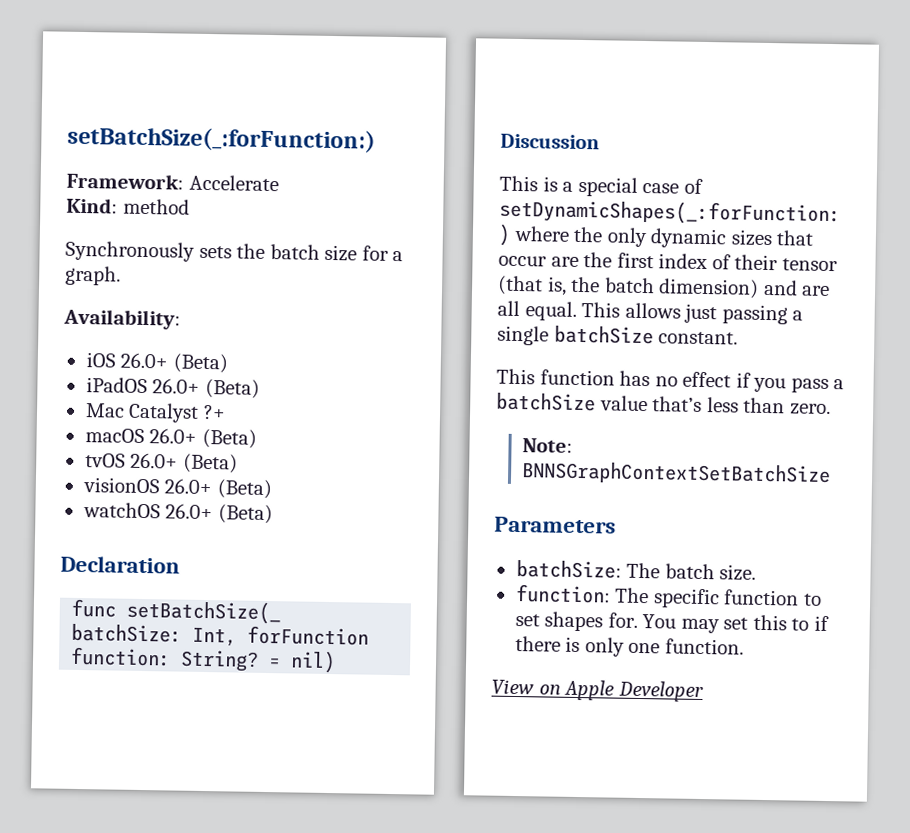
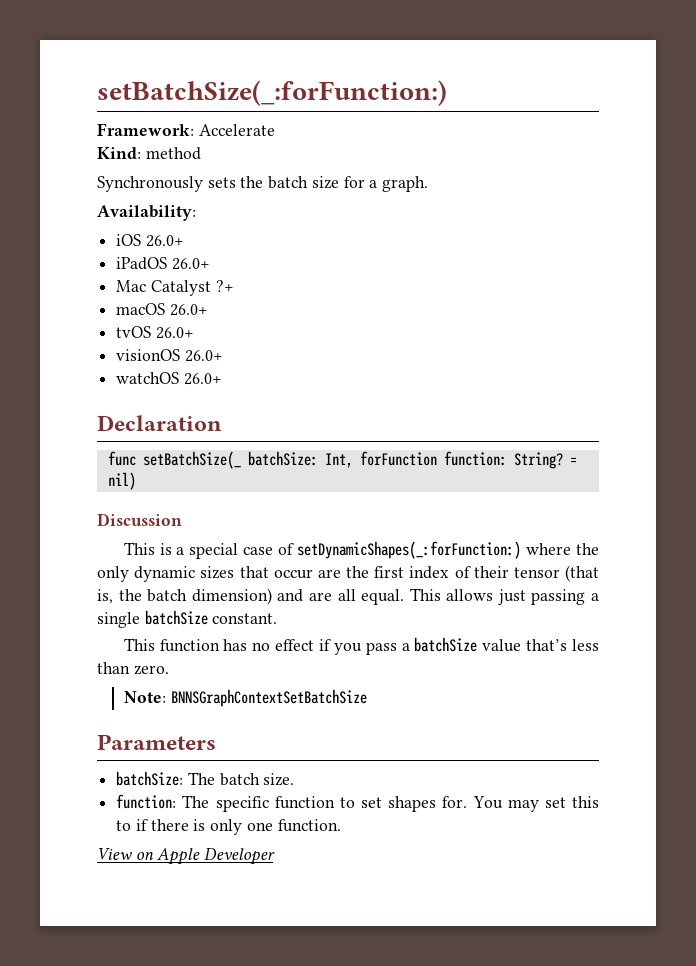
- iOS 26.0+ (Beta)
+ iOS 26.0+
- iPadOS 26.0+ (Beta)
+ iPadOS 26.0+
- macOS 26.0+ (Beta)
+ macOS 26.0+
- tvOS 26.0+ (Beta)
+ tvOS 26.0+
- visionOS 26.0+ (Beta)
+ visionOS 26.0+
- watchOS 26.0+ (Beta)
+ watchOS 26.0+

